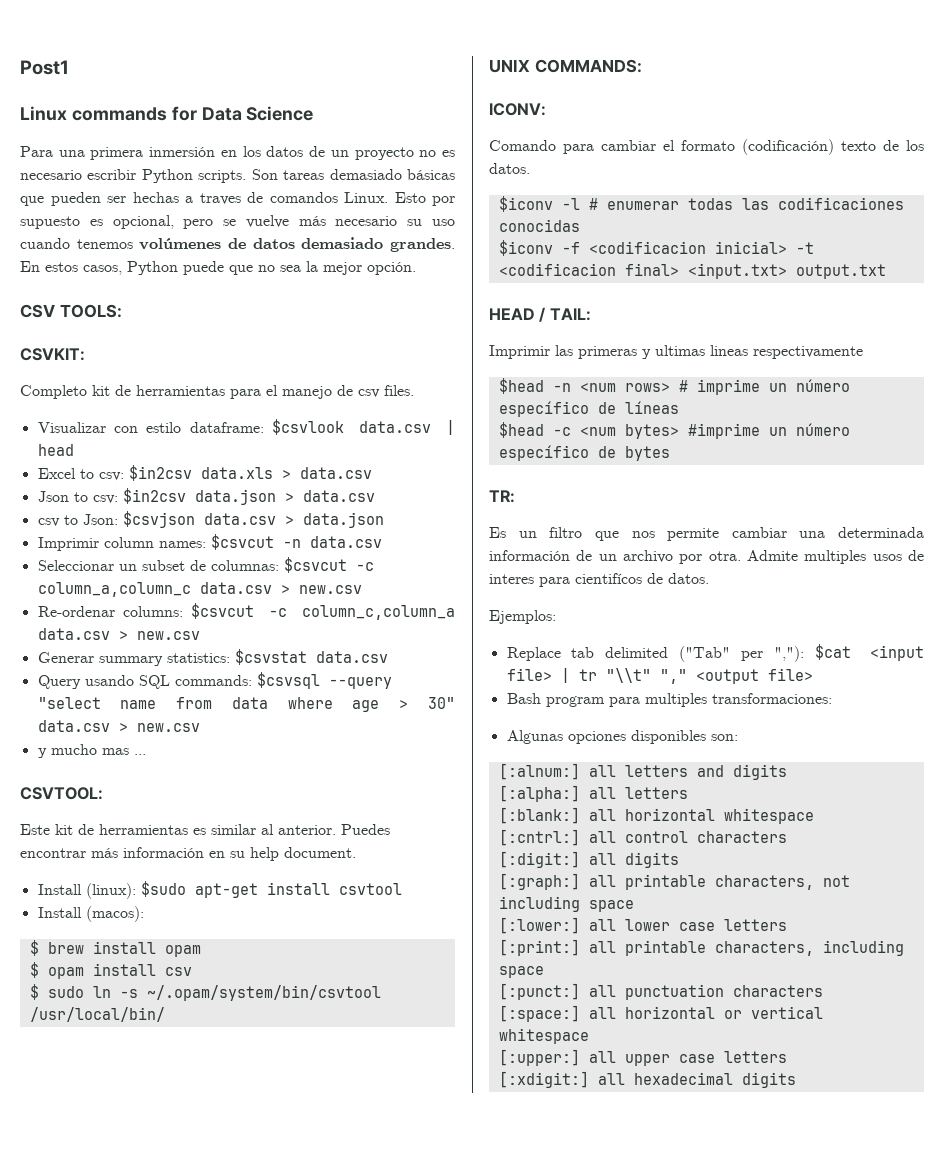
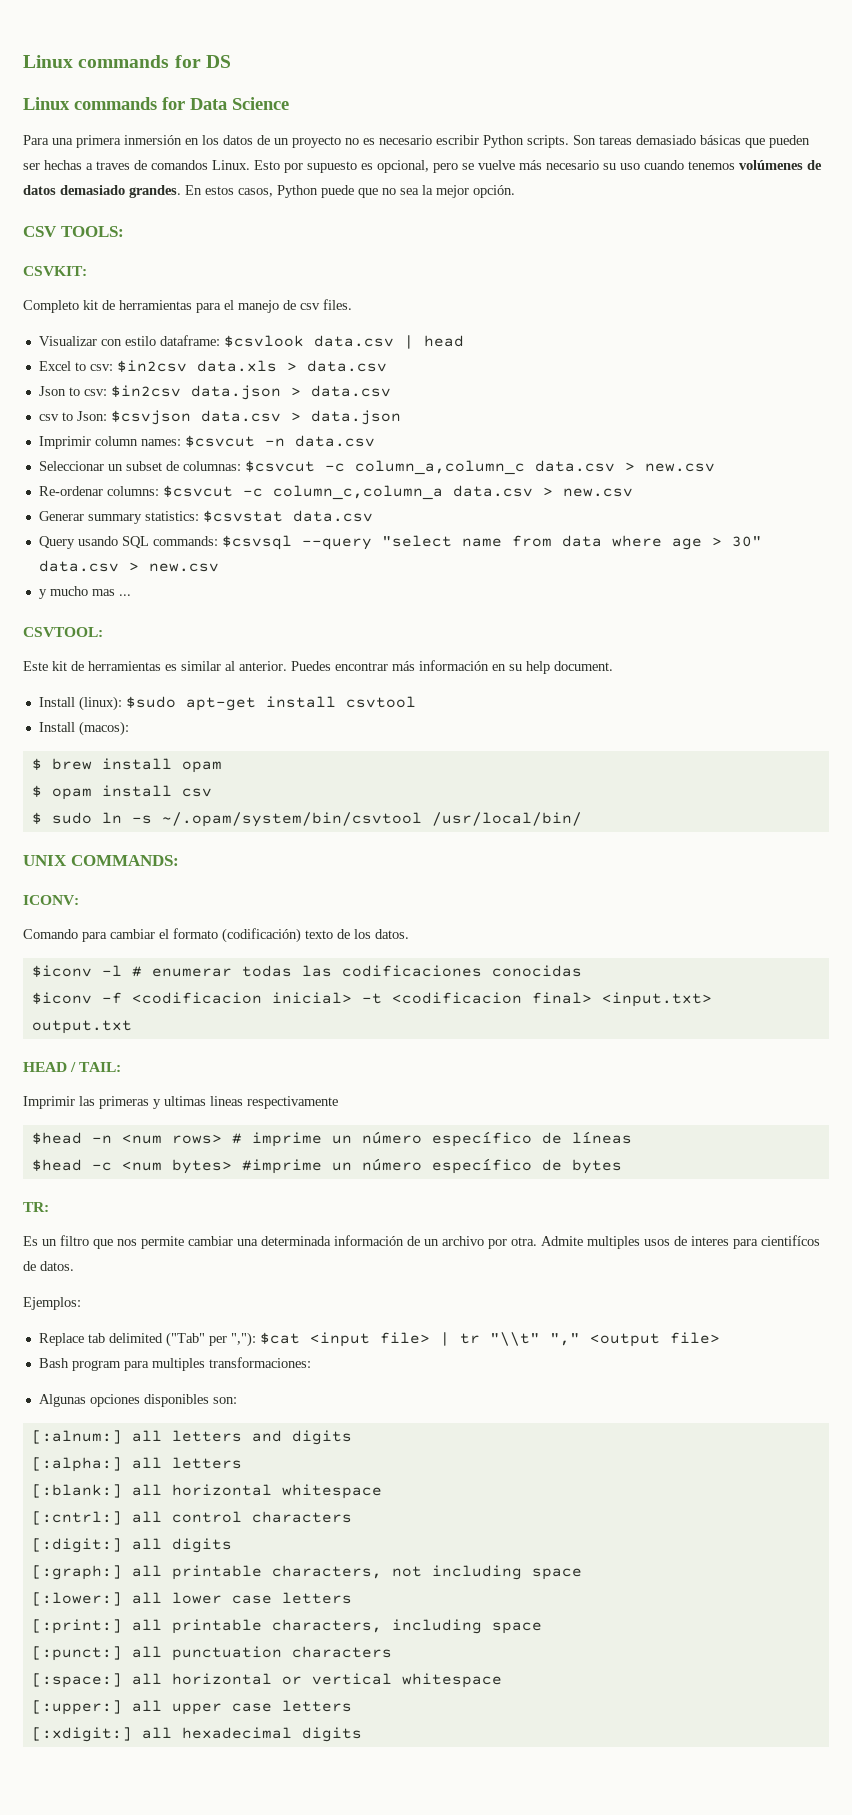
- Post1
+ Linux commands for DS

